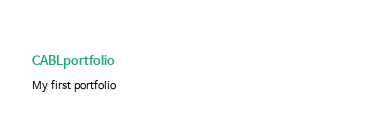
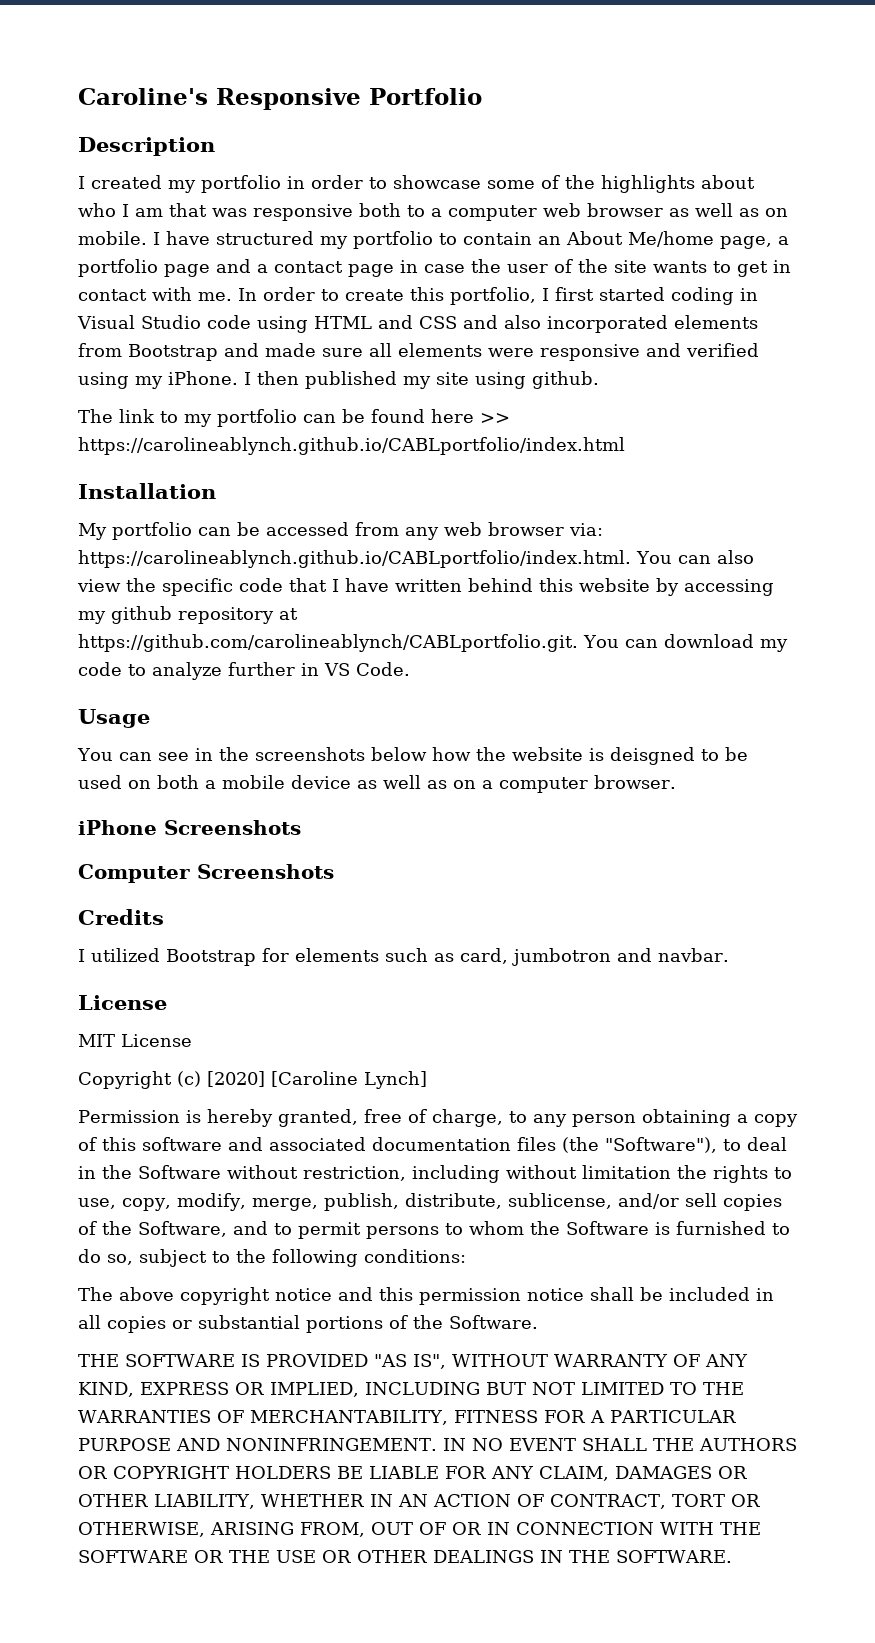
- CABLportfolio
- My first portfolio
+ Caroline's Responsive Portfolio
+ Description
+ I created my portfolio in order to showcase some of the highlights about who I am that was responsive both to a computer web browser as well as on mobile. I have structured my portfolio to contain an About Me/home page, a portfolio page and a contact page in case the user of the site wants to get in contact with me. In order to create this portfolio, I first started coding in Visual Studio code using HTML and CSS and also incorporated elements from Bootstrap and made sure all elements were responsive and verified using my iPhone. I then published my site using github.
+ The link to my portfolio can be found here >> https://carolineablynch.github.io/CABLportfolio/index.html
+ Installation
+ My portfolio can be accessed from any web browser via: https://carolineablynch.github.io/CABLportfolio/index.html. You can also view the specific code that I have written behind this website by accessing my github repository at https://github.com/carolineablynch/CABLportfolio.git. You can download my code to analyze further in VS Code.
+ Usage
+ You can see in the screenshots below how the website is deisgned to be used on both a mobile device as well as on a computer browser.
+ iPhone Screenshots
+ Computer Screenshots
+ Credits
+ I utilized Bootstrap for elements such as card, jumbotron and navbar.
+ License
+ MIT License
+ Copyright (c) [2020] [Caroline Lynch]
+ Permission is hereby granted, free of charge, to any person obtaining a copy of this software and associated documentation files (the "Software"), to deal in the Software without restriction, including without limitation the rights to use, copy, modify, merge, publish, distribute, sublicense, and/or sell copies of the Software, and to permit persons to whom the Software is furnished to do so, subject to the following conditions:
+ The above copyright notice and this permission notice shall be included in all copies or substantial portions of the Software.
+ THE SOFTWARE IS PROVIDED "AS IS", WITHOUT WARRANTY OF ANY KIND, EXPRESS OR IMPLIED, INCLUDING BUT NOT LIMITED TO THE WARRANTIES OF MERCHANTABILITY, FITNESS FOR A PARTICULAR PURPOSE AND NONINFRINGEMENT. IN NO EVENT SHALL THE AUTHORS OR COPYRIGHT HOLDERS BE LIABLE FOR ANY CLAIM, DAMAGES OR OTHER LIABILITY, WHETHER IN AN ACTION OF CONTRACT, TORT OR OTHERWISE, ARISING FROM, OUT OF OR IN CONNECTION WITH THE SOFTWARE OR THE USE OR OTHER DEALINGS IN THE SOFTWARE.

